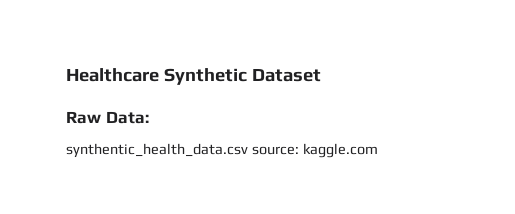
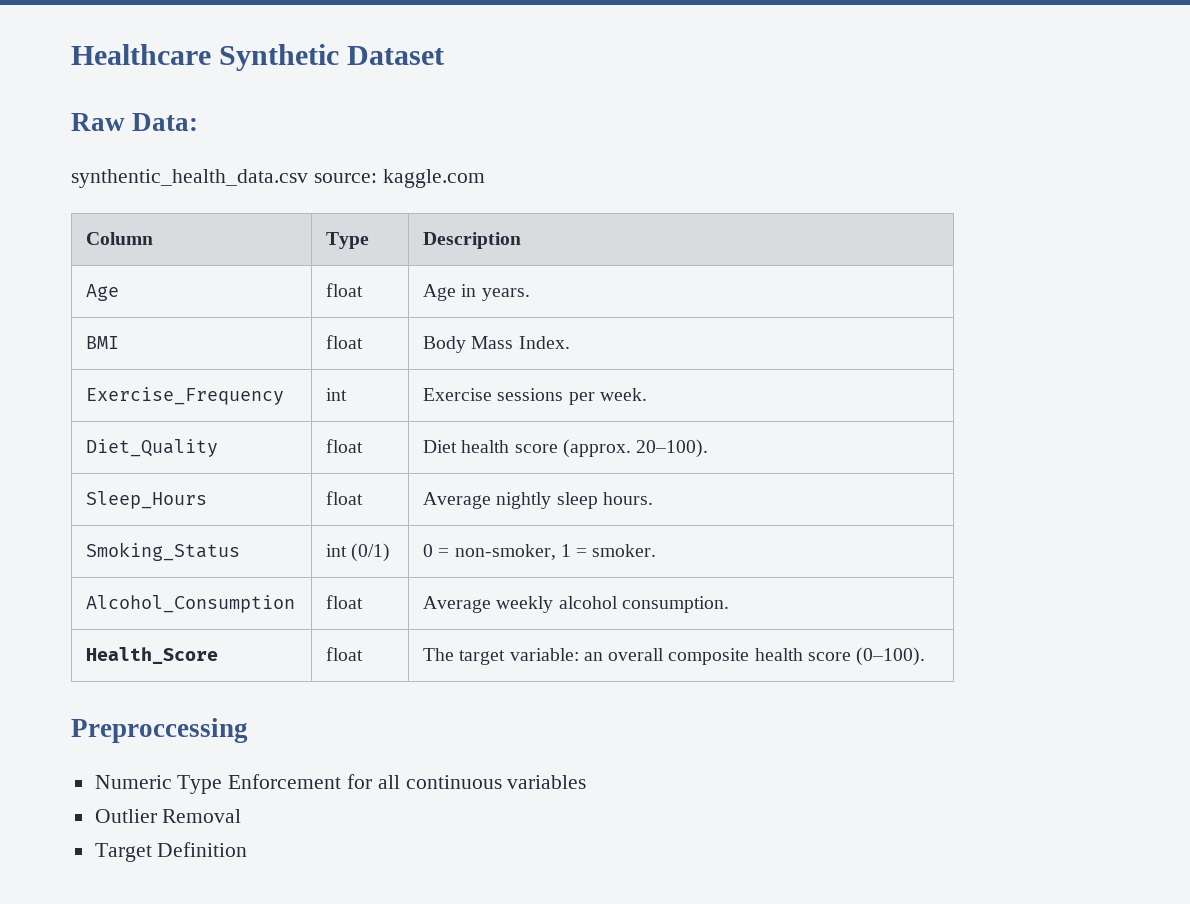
+ Column | Type | Description
+ Age | float | Age in years.
+ BMI | float | Body Mass Index.
+ Exercise_Frequency | int | Exercise sessions per week.
+ Diet_Quality | float | Diet health score (approx. 20–100).
+ Sleep_Hours | float | Average nightly sleep hours.
+ Smoking_Status | int (0/1) | 0 = non-smoker, 1 = smoker.
+ Alcohol_Consumption | float | Average weekly alcohol consumption.
+ Health_Score | float | The target variable: an overall composite health score (0–100).
+ Preproccessing
+ Numeric Type Enforcement for all continuous variables
+ Outlier Removal
+ Target Definition

